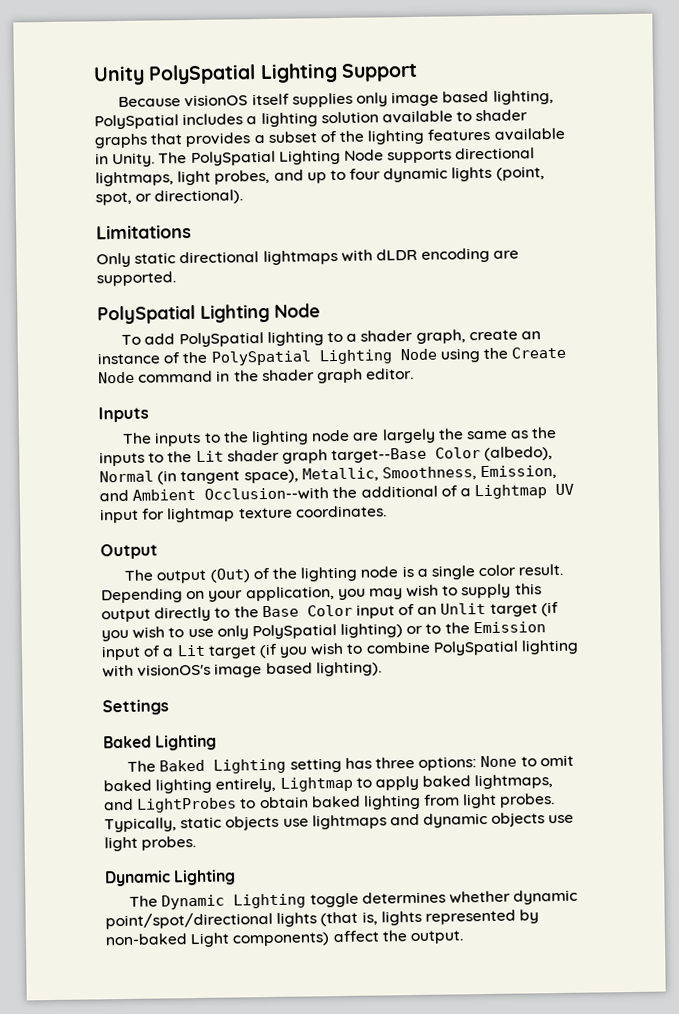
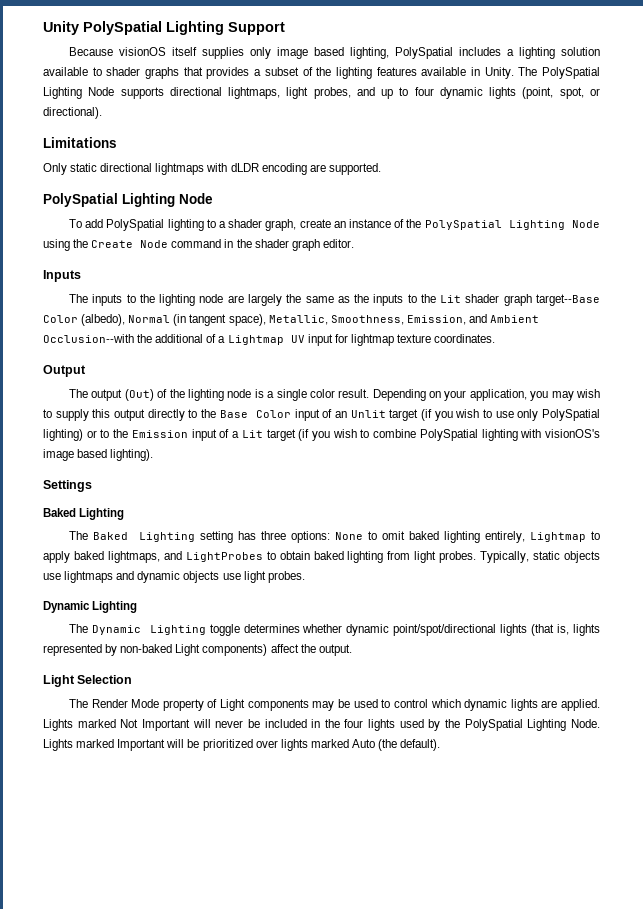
+ Light Selection
+ The Render Mode property of Light components may be used to control which dynamic lights are applied. Lights marked Not Important will never be included in the four lights used by the PolySpatial Lighting Node. Lights marked Important will be prioritized over lights marked Auto (the default).

